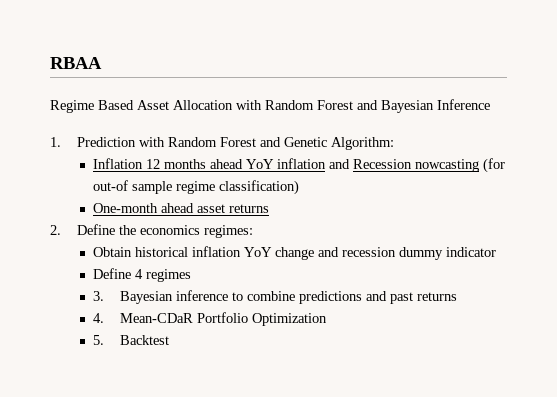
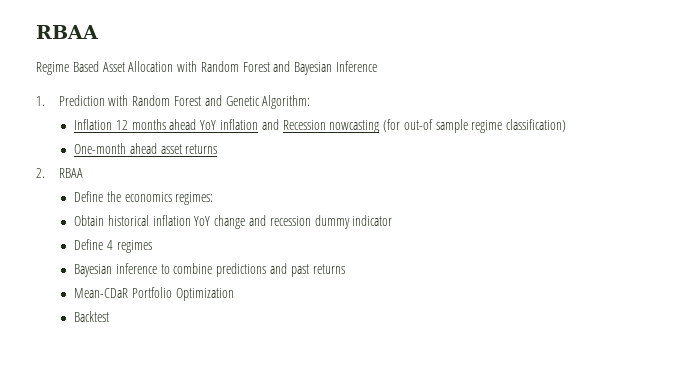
- 2. Define the economics regimes:
+ 2. RBAA
+ Define the economics regimes:
- 3. Bayesian inference to combine predictions and past returns
+ Bayesian inference to combine predictions and past returns
- 4. Mean-CDaR Portfolio Optimization
+ Mean-CDaR Portfolio Optimization
- 5. Backtest
+ Backtest

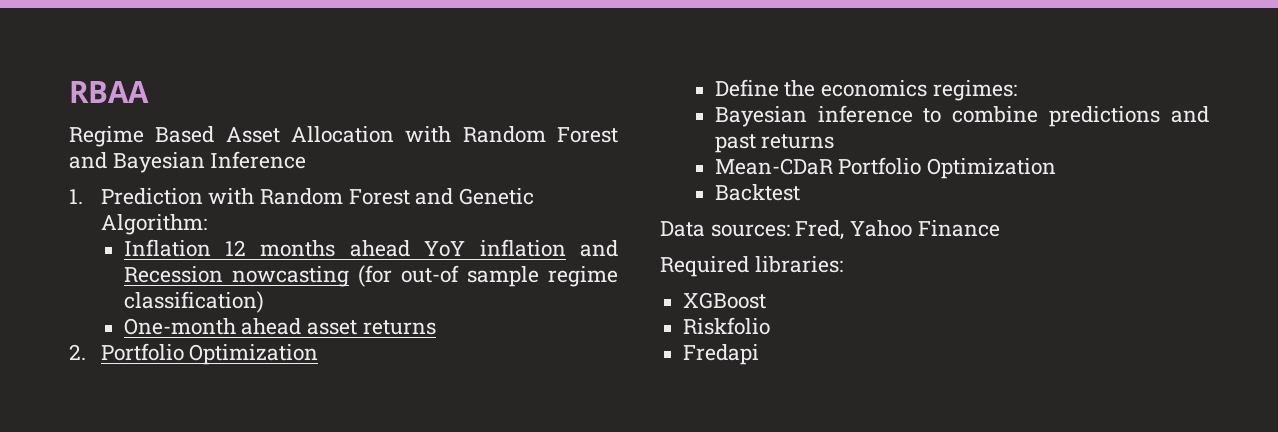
- 2. RBAA
+ 2. Portfolio Optimization
- Obtain historical inflation YoY change and recession dummy indicator
- Define 4 regimes
+ Data sources: Fred, Yahoo Finance
+ Required libraries:
+ XGBoost
+ Riskfolio
+ Fredapi

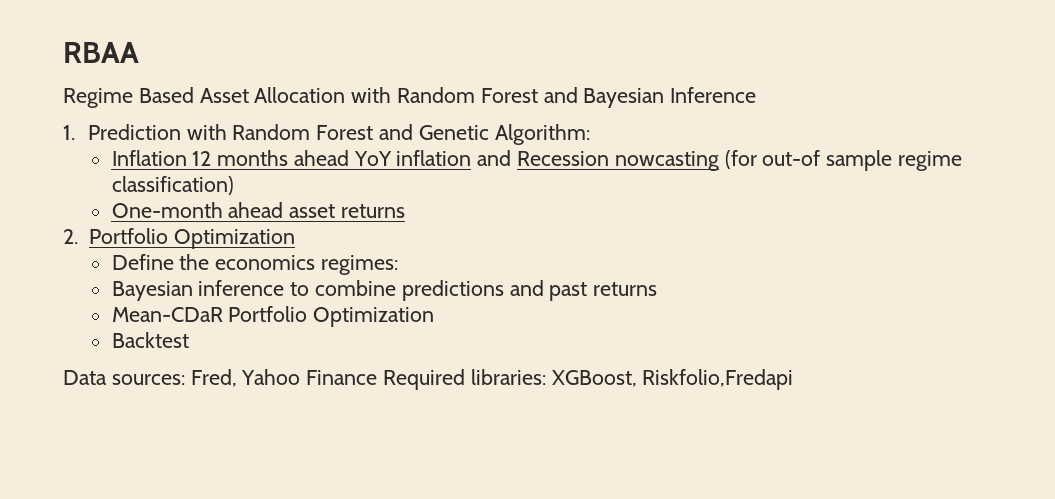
- Data sources: Fred, Yahoo Finance
- Required libraries:
- XGBoost
- Riskfolio
- Fredapi
+ Data sources: Fred, Yahoo Finance Required libraries: XGBoost, Riskfolio,Fredapi

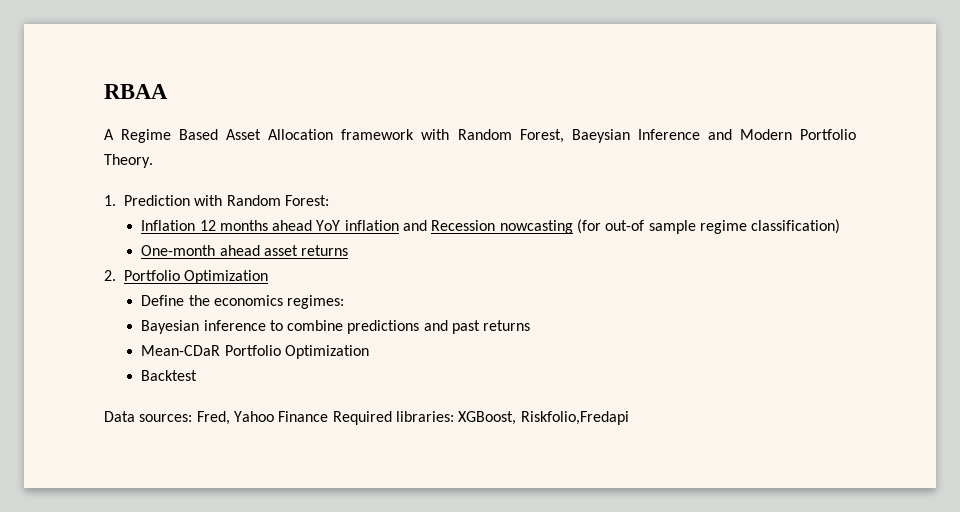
- Regime Based Asset Allocation with Random Forest and Bayesian Inference
+ A Regime Based Asset Allocation framework with Random Forest, Baeysian Inference and Modern Portfolio Theory.
- 1. Prediction with Random Forest and Genetic Algorithm:
+ 1. Prediction with Random Forest:

